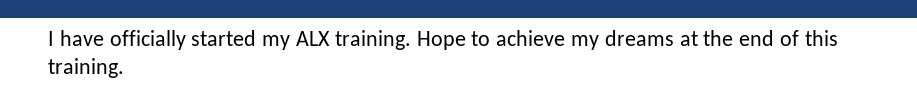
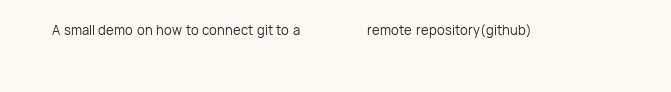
- I have officially started my ALX training. Hope to achieve my dreams at the end of this training.
+ A small demo on how to connect git to a remote repository(github)

